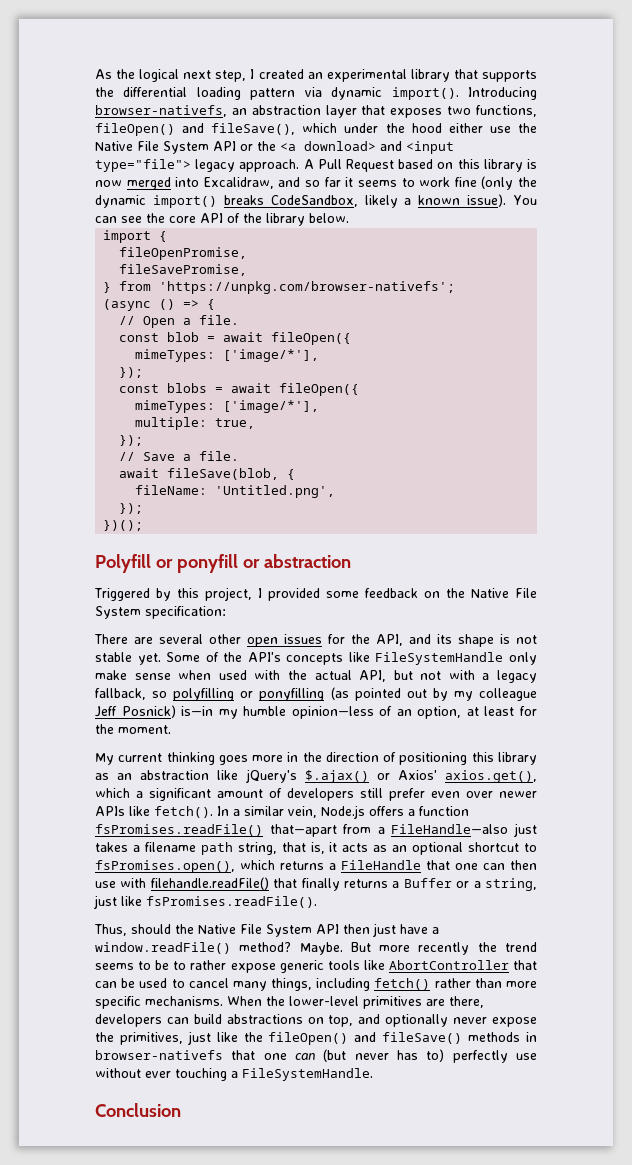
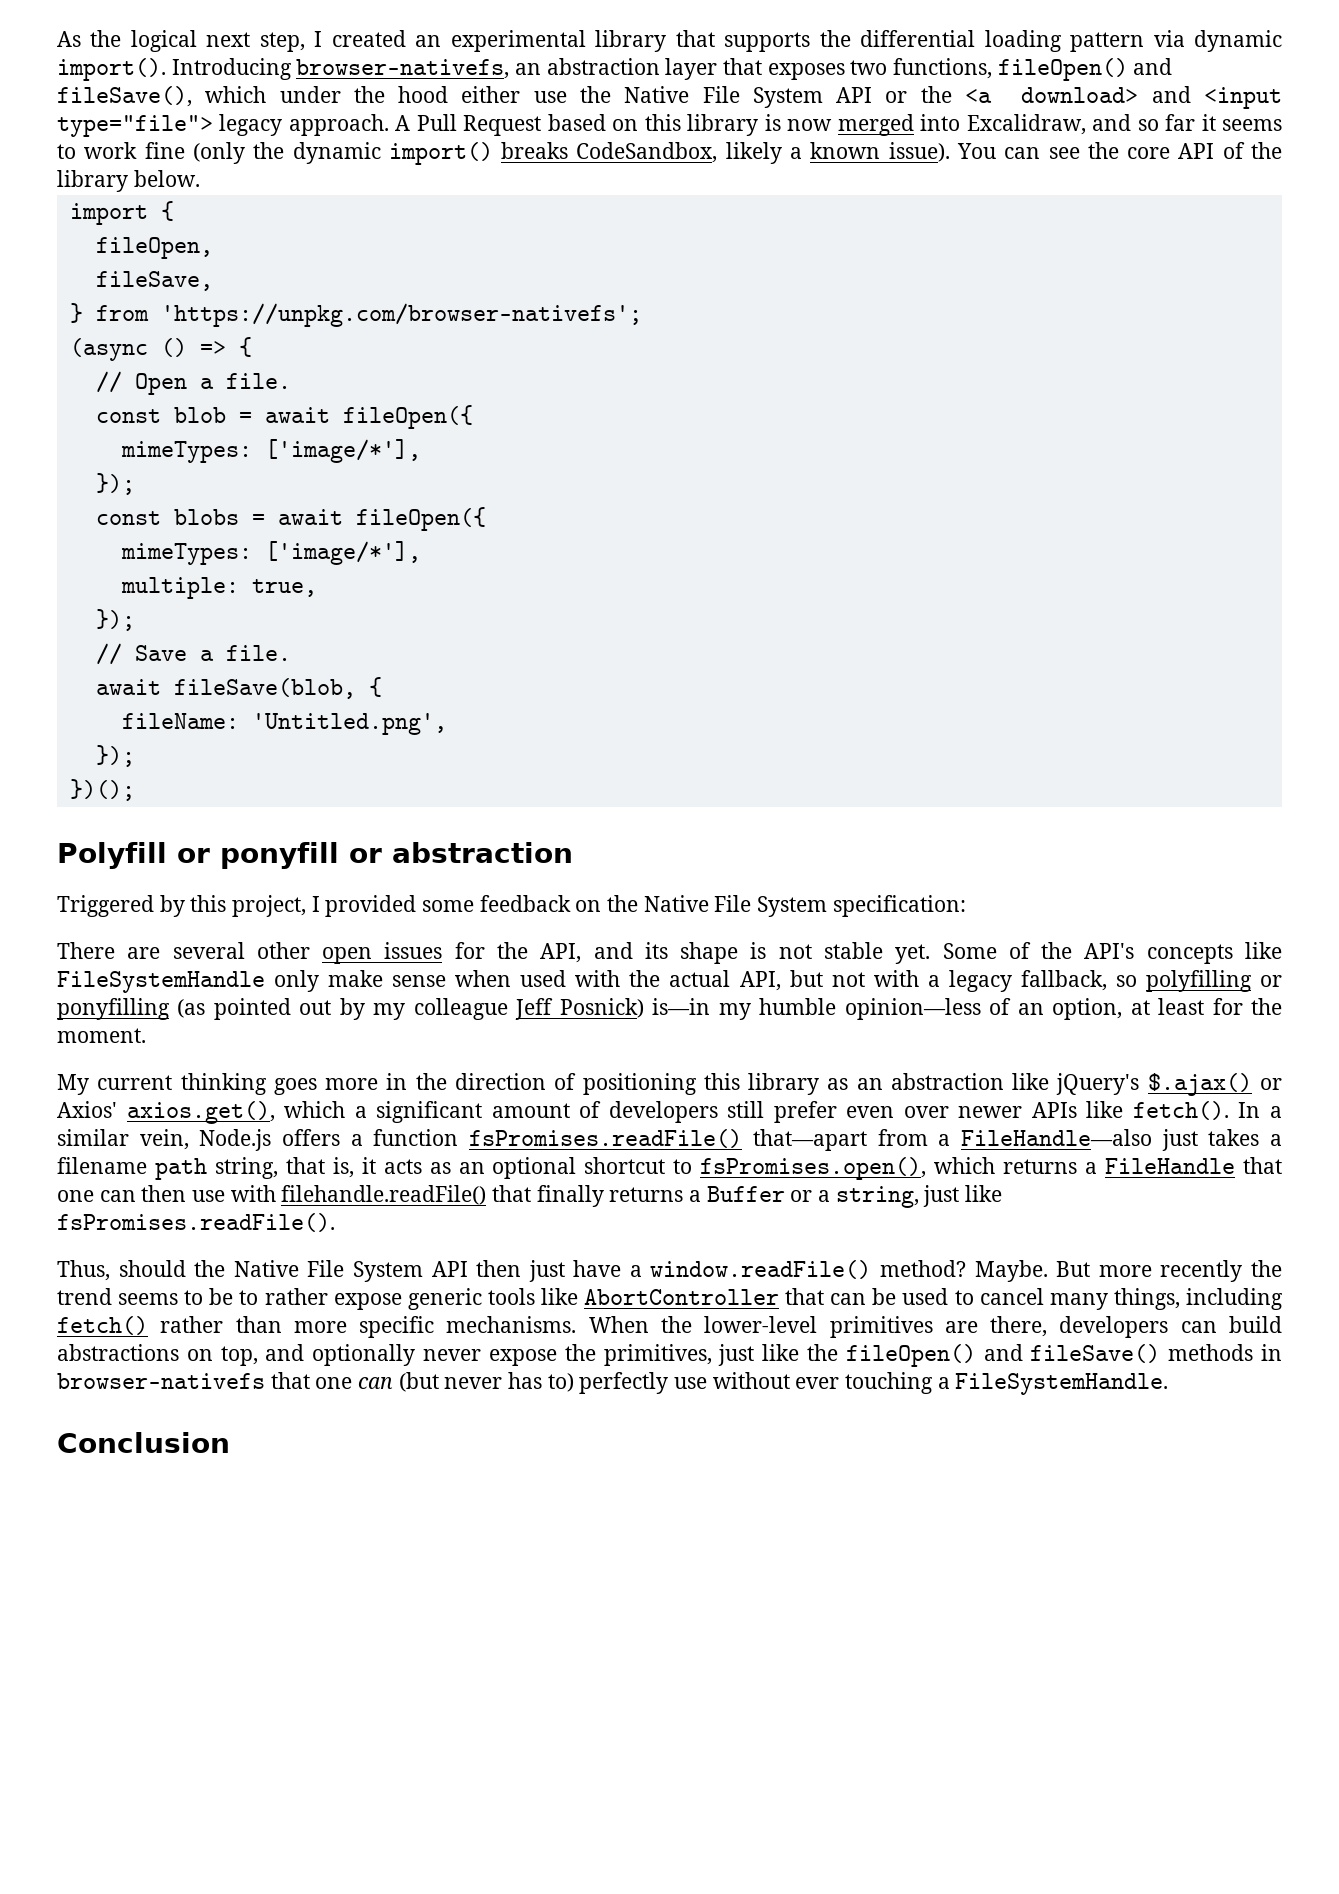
- fileOpenPromise,
- fileSavePromise,
+ fileOpen,
+ fileSave,

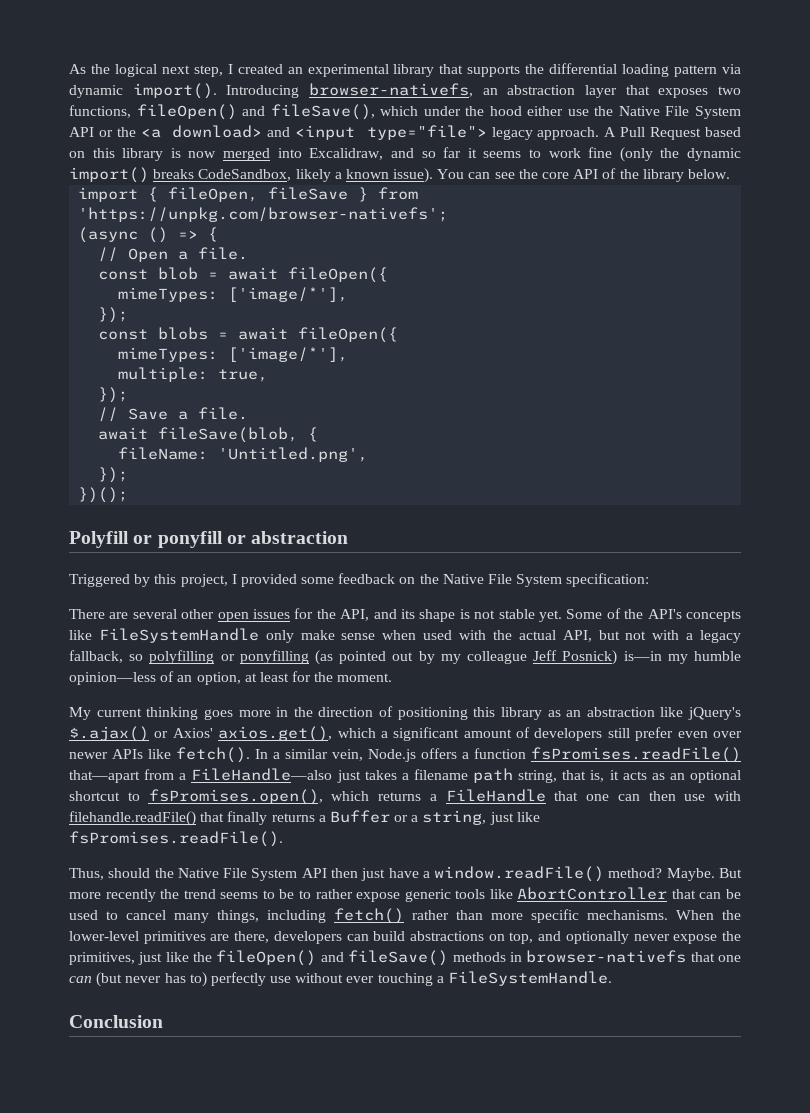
- import {
- fileOpen,
- fileSave,
- } from 'https://unpkg.com/browser-nativefs';
+ import { fileOpen, fileSave } from 'https://unpkg.com/browser-nativefs';

